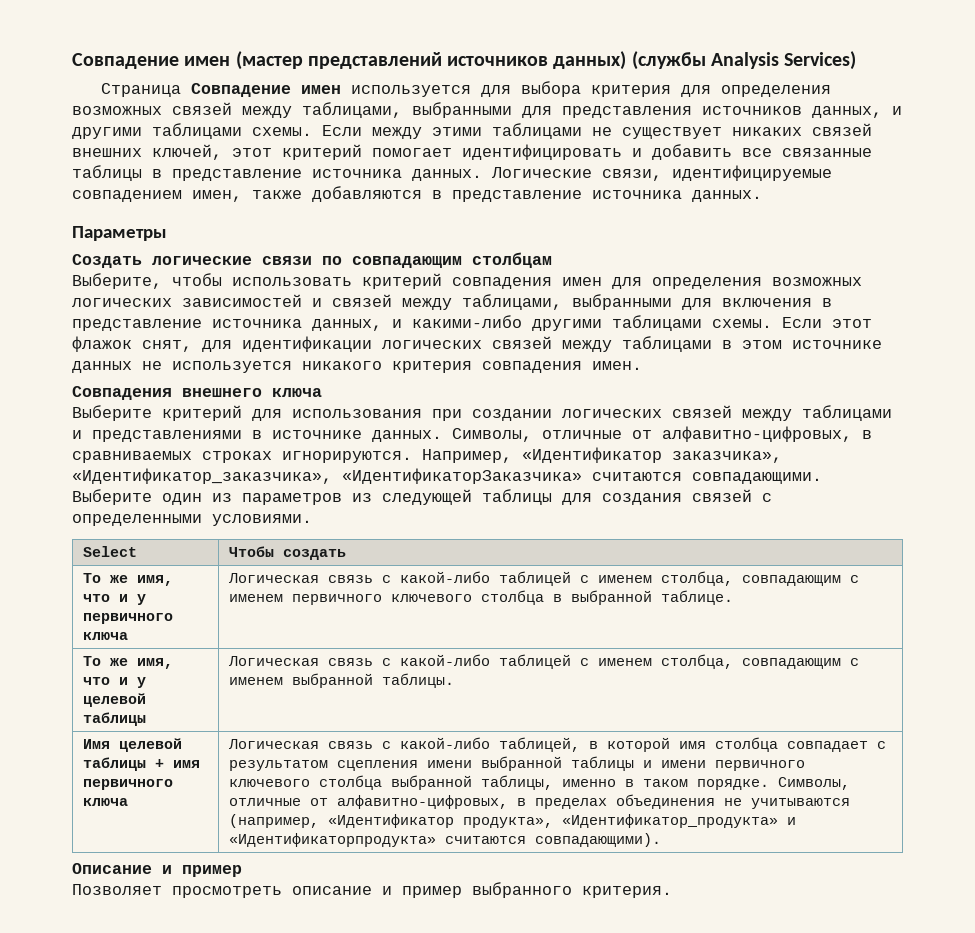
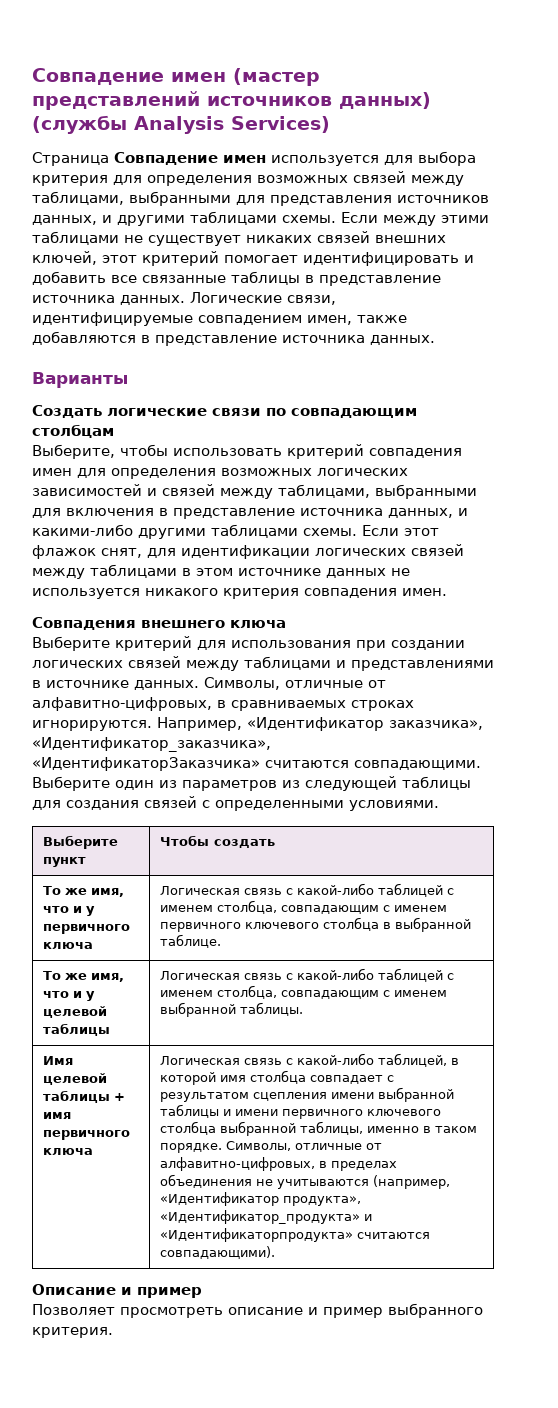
- Параметры
+ Варианты
- Select | Чтобы создать
+ Выберите пункт | Чтобы создать

